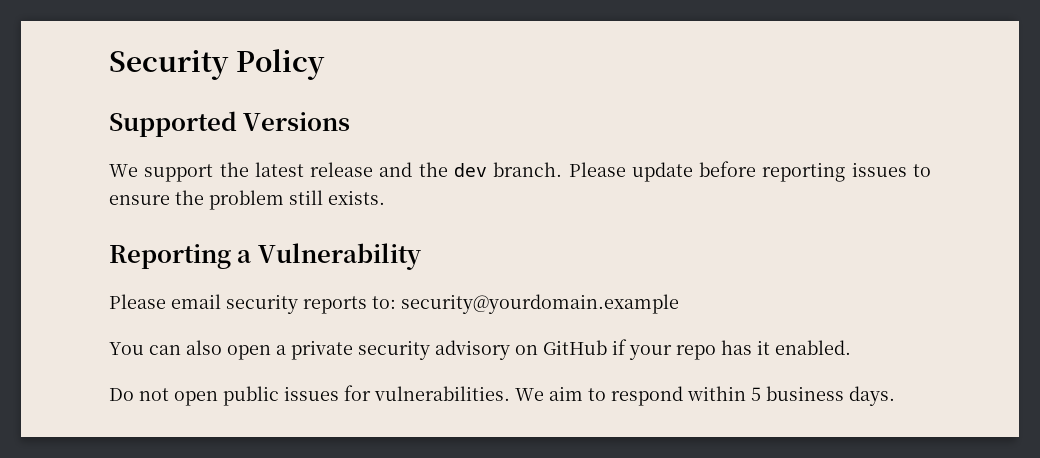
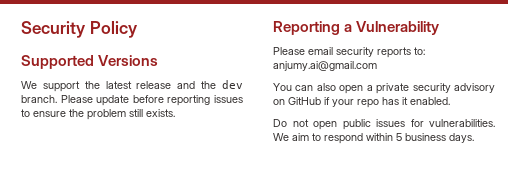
- Please email security reports to: security@yourdomain.example
+ Please email security reports to: anjumy.ai@gmail.com

